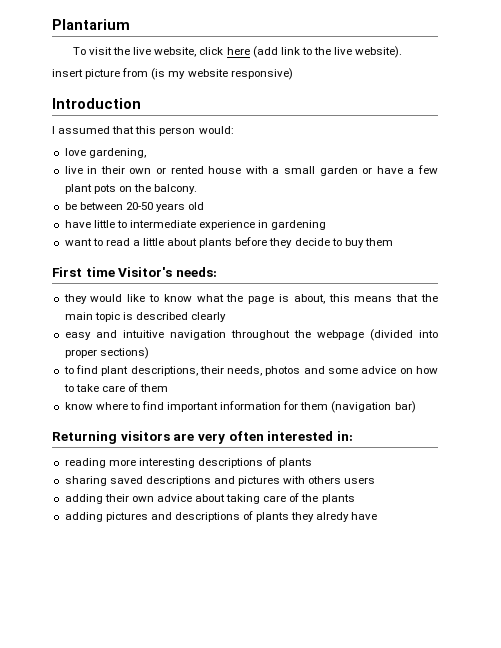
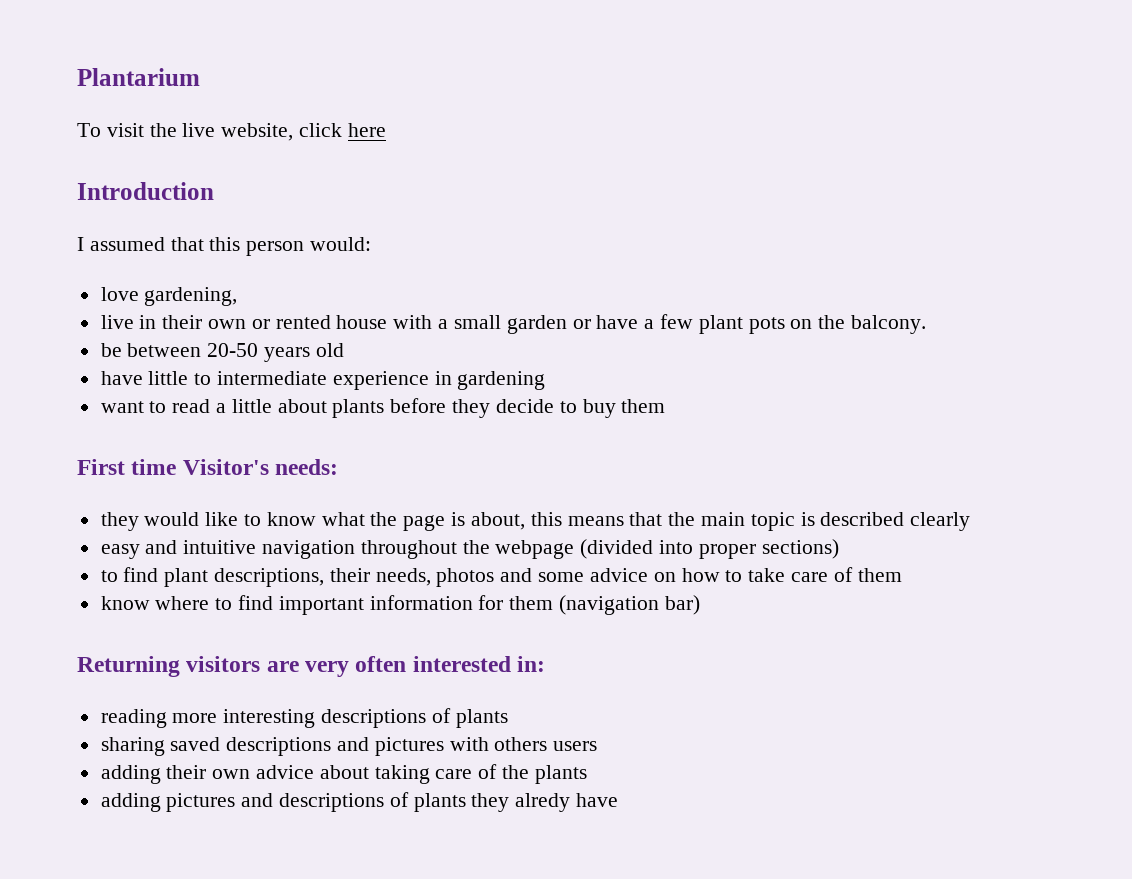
- To visit the live website, click here (add link to the live website).
- insert picture from (is my website responsive)
+ To visit the live website, click here

